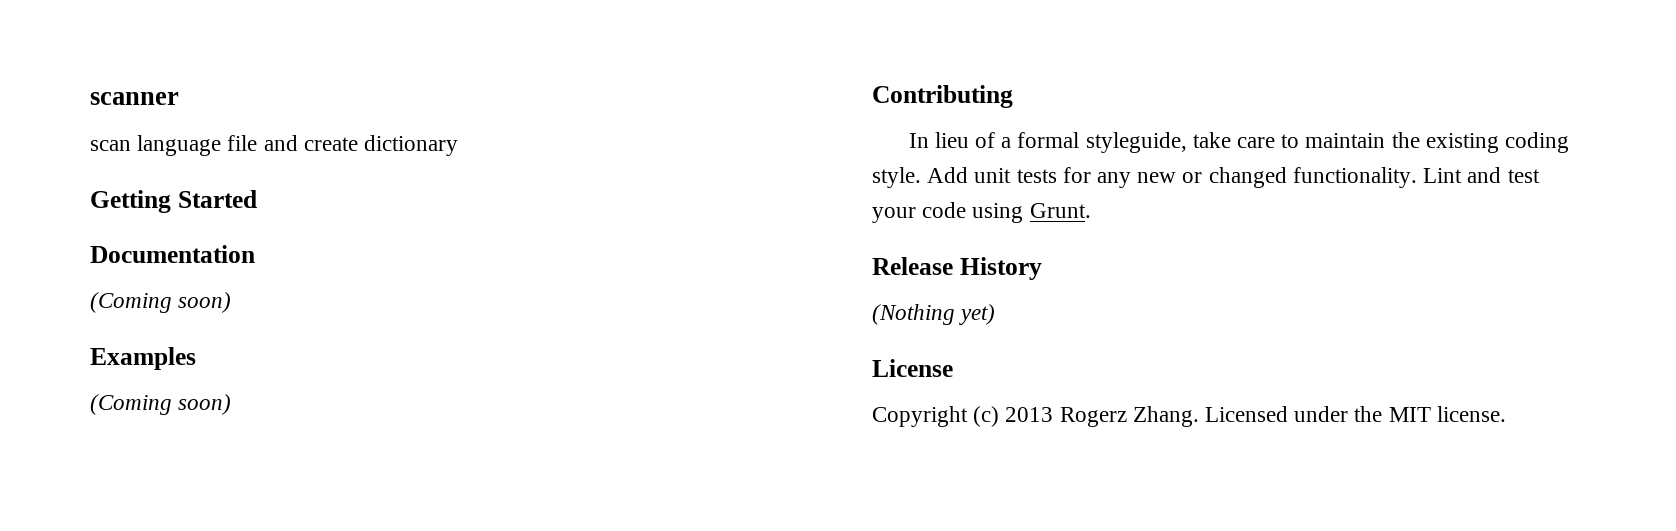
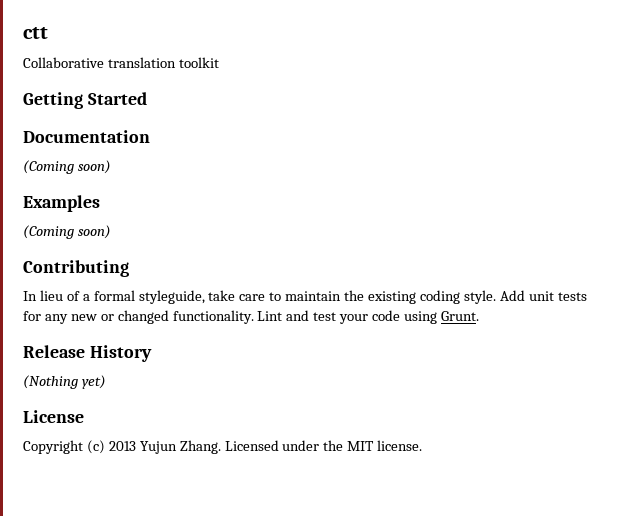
- scanner
- scan language file and create dictionary
+ ctt
+ Collaborative translation toolkit
- Copyright (c) 2013 Rogerz Zhang.
+ Copyright (c) 2013 Yujun Zhang.

